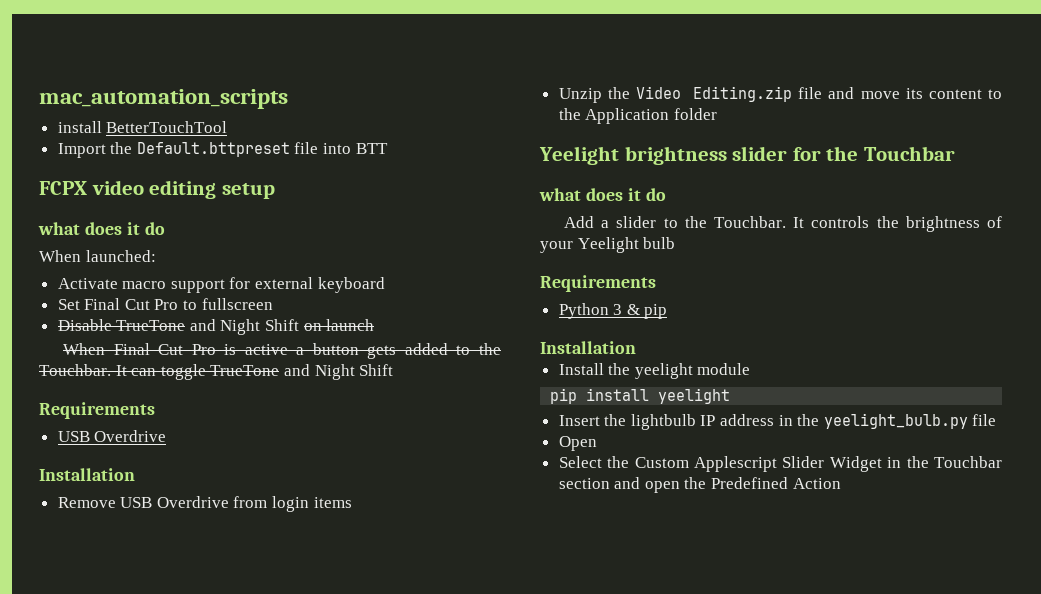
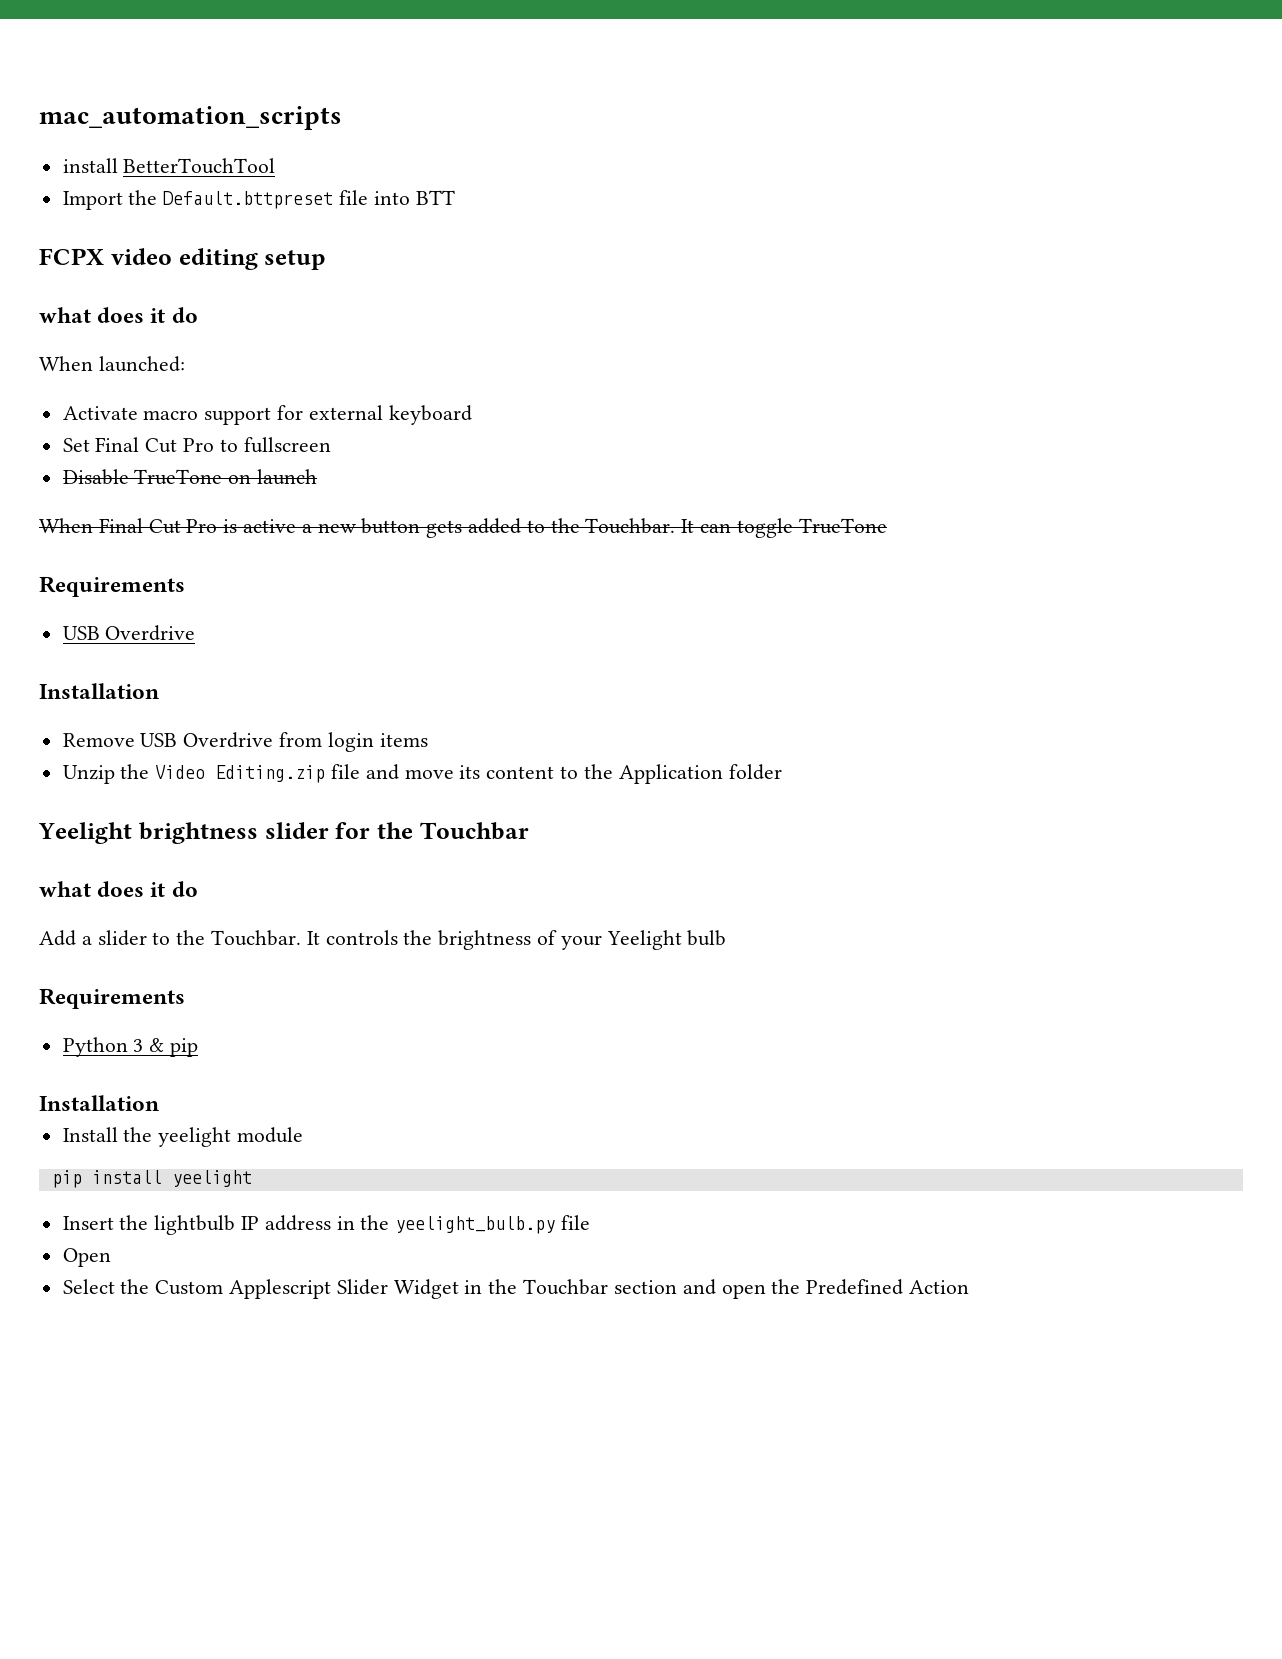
- Disable TrueTone and Night Shift on launch
+ Disable TrueTone on launch
- When Final Cut Pro is active a button gets added to the Touchbar.
+ When Final Cut Pro is active a new button gets added to the Touchbar.
- It can toggle TrueTone and Night Shift
+ It can toggle TrueTone

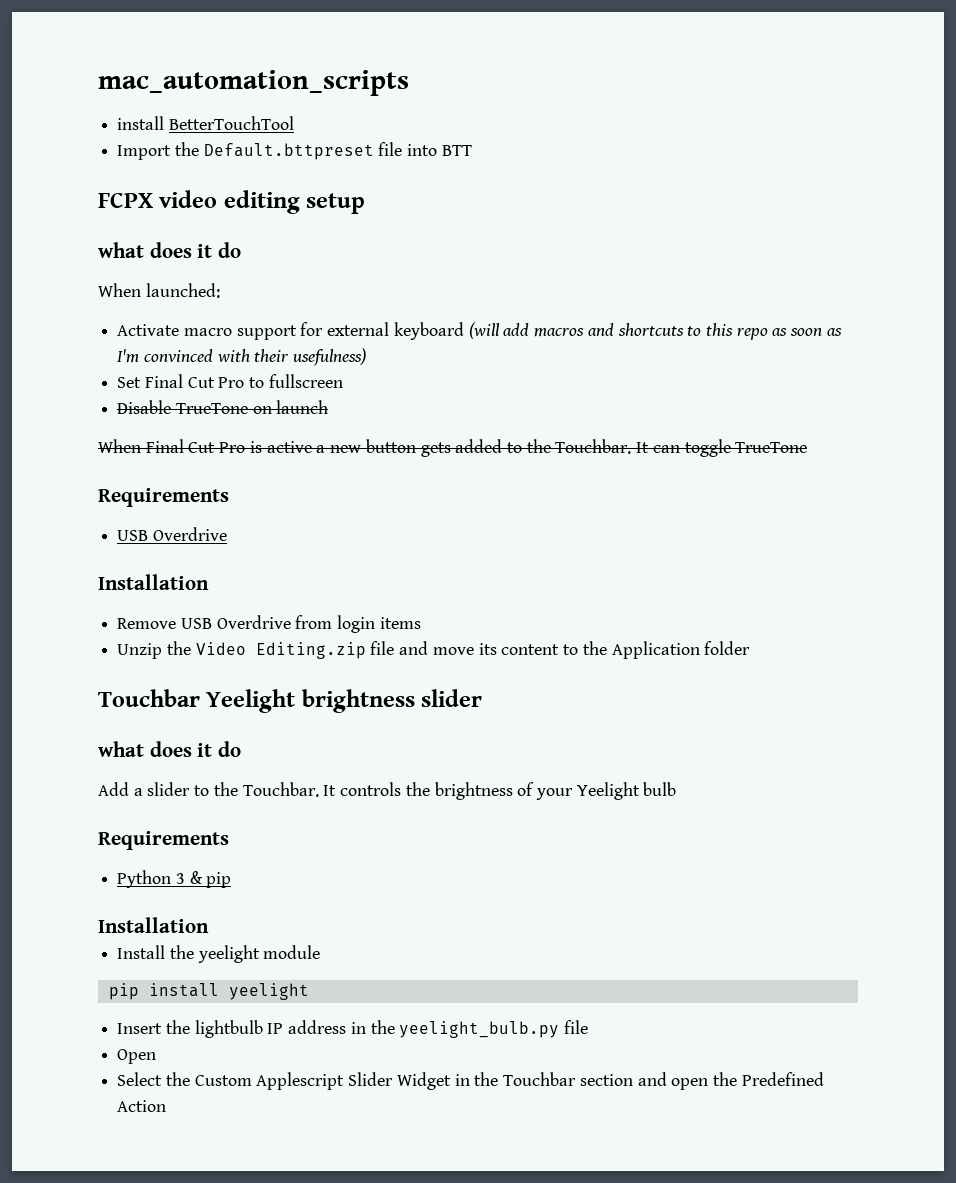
- Activate macro support for external keyboard
+ Activate macro support for external keyboard (will add macros and shortcuts to this repo as soon as I'm convinced with their usefulness)
- Yeelight brightness slider for the Touchbar
+ Touchbar Yeelight brightness slider

